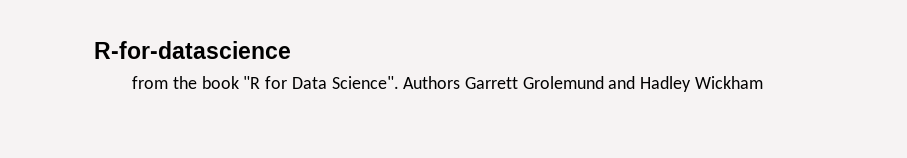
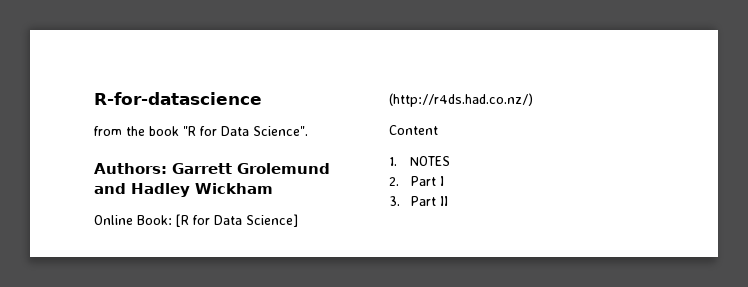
- from the book "R for Data Science". Authors Garrett Grolemund and Hadley Wickham
+ from the book "R for Data Science".
+ Authors: Garrett Grolemund and Hadley Wickham
+ Online Book: [R for Data Science] (http://r4ds.had.co.nz/)
+ Content
+ 1. NOTES
+ 2. Part I
+ 3. Part II

